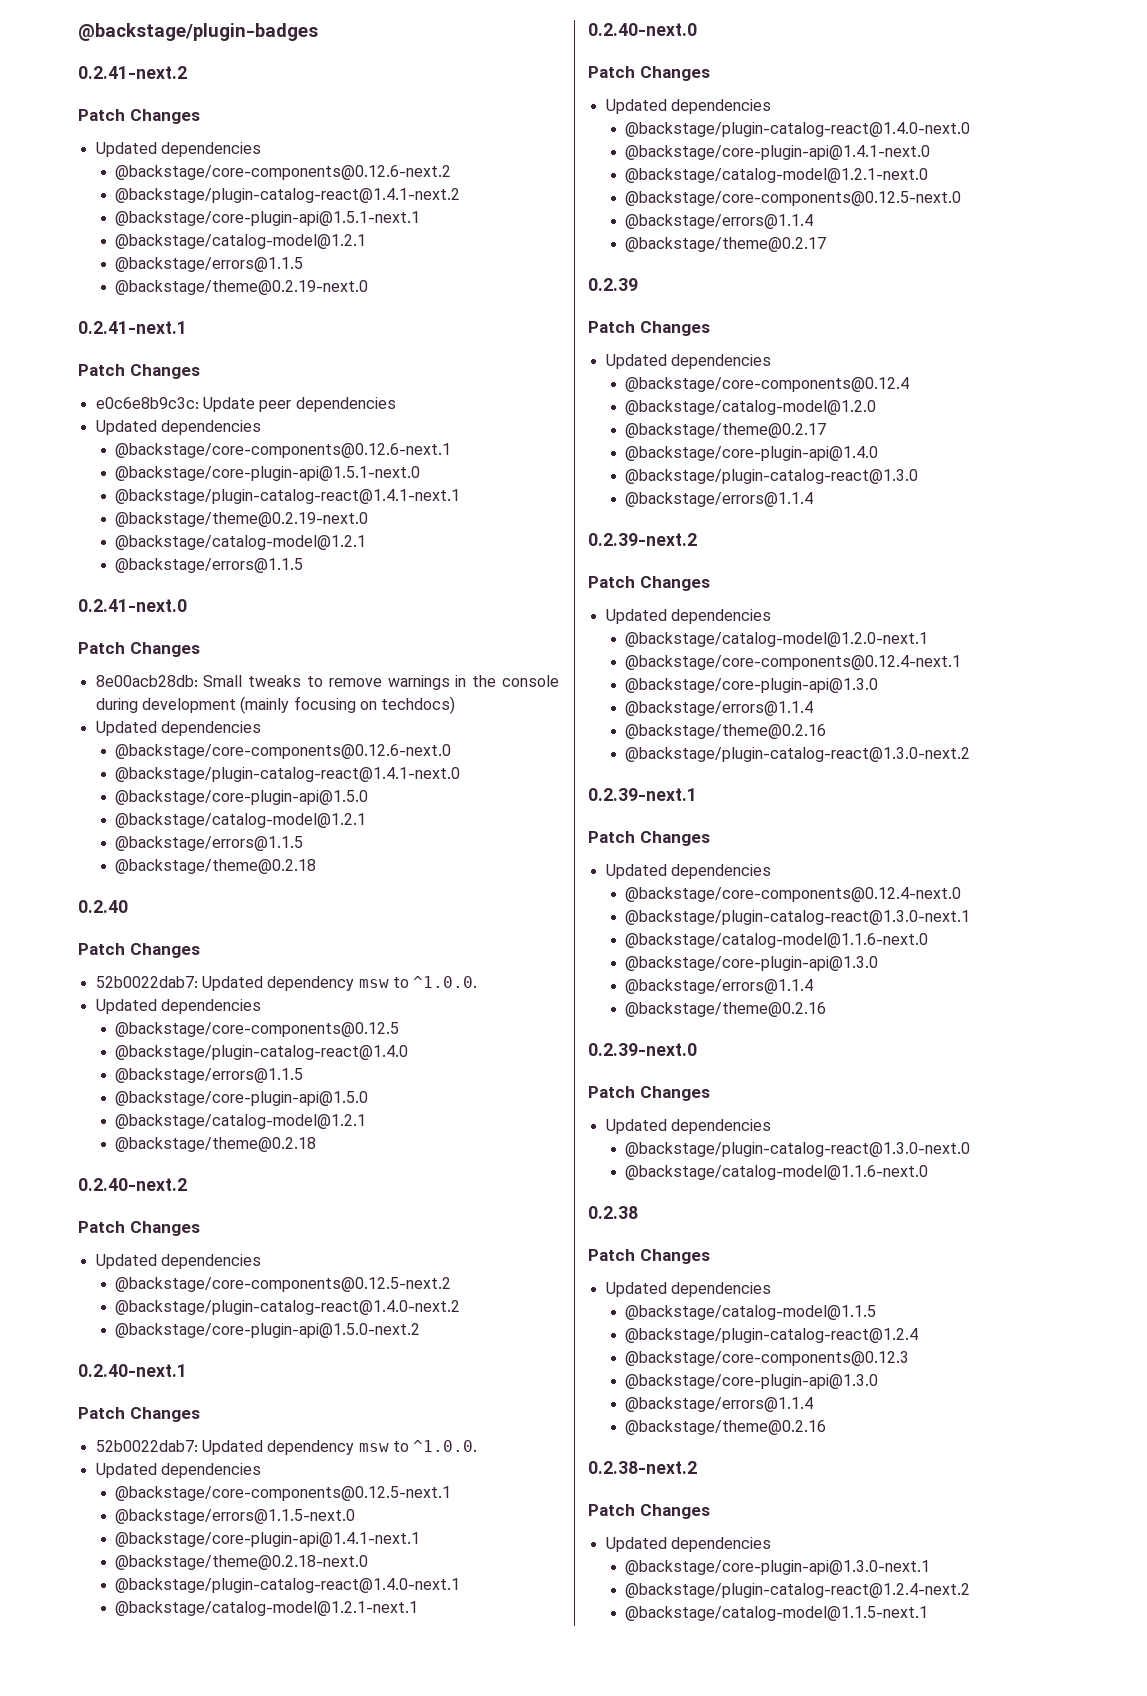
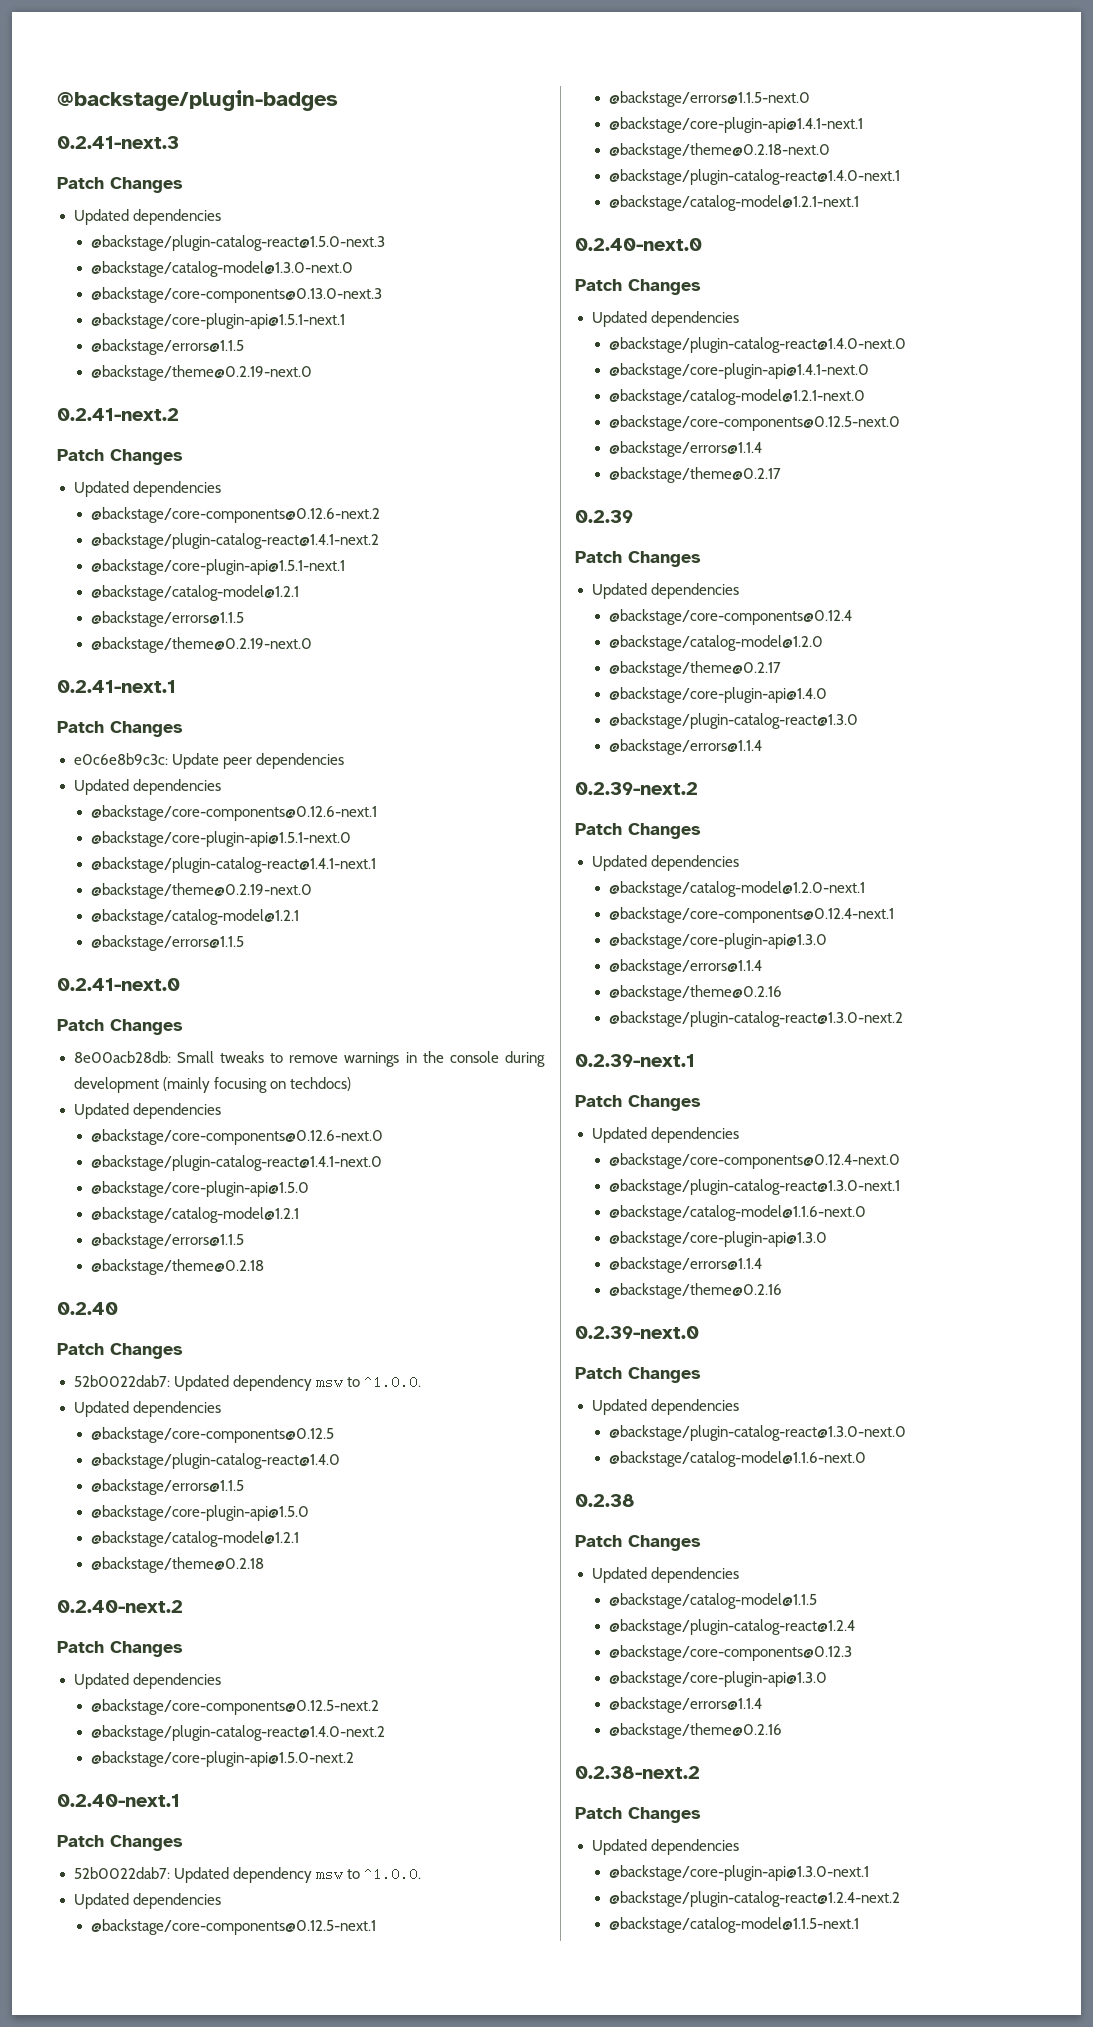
+ 0.2.41-next.3
+ Patch Changes
+ Updated dependencies
+ @backstage/plugin-catalog-react@1.5.0-next.3
+ @backstage/catalog-model@1.3.0-next.0
+ @backstage/core-components@0.13.0-next.3
+ @backstage/core-plugin-api@1.5.1-next.1
+ @backstage/errors@1.1.5
+ @backstage/theme@0.2.19-next.0

